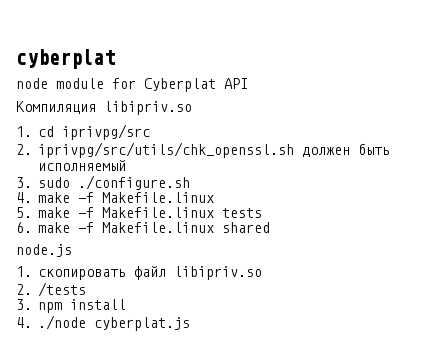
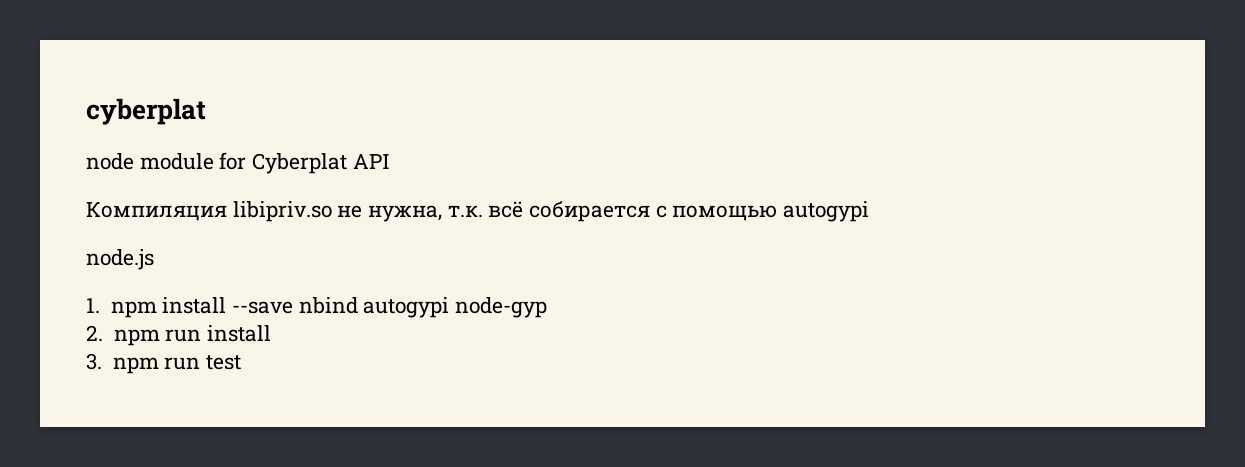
- Компиляция libipriv.so
- 1. cd iprivpg/src
- 2. iprivpg/src/utils/chk_openssl.sh должен быть исполняемый
- 3. sudo ./configure.sh
- 4. make -f Makefile.linux
- 5. make -f Makefile.linux tests
- 6. make -f Makefile.linux shared
+ Компиляция libipriv.so не нужна, т.к. всё собирается с помощью autogypi
  node.js
- 1. скопировать файл libipriv.so
- 2. /tests
- 3. npm install
- 4. ./node cyberplat.js
+ 1. npm install --save nbind autogypi node-gyp
+ 2. npm run install
+ 3. npm run test

